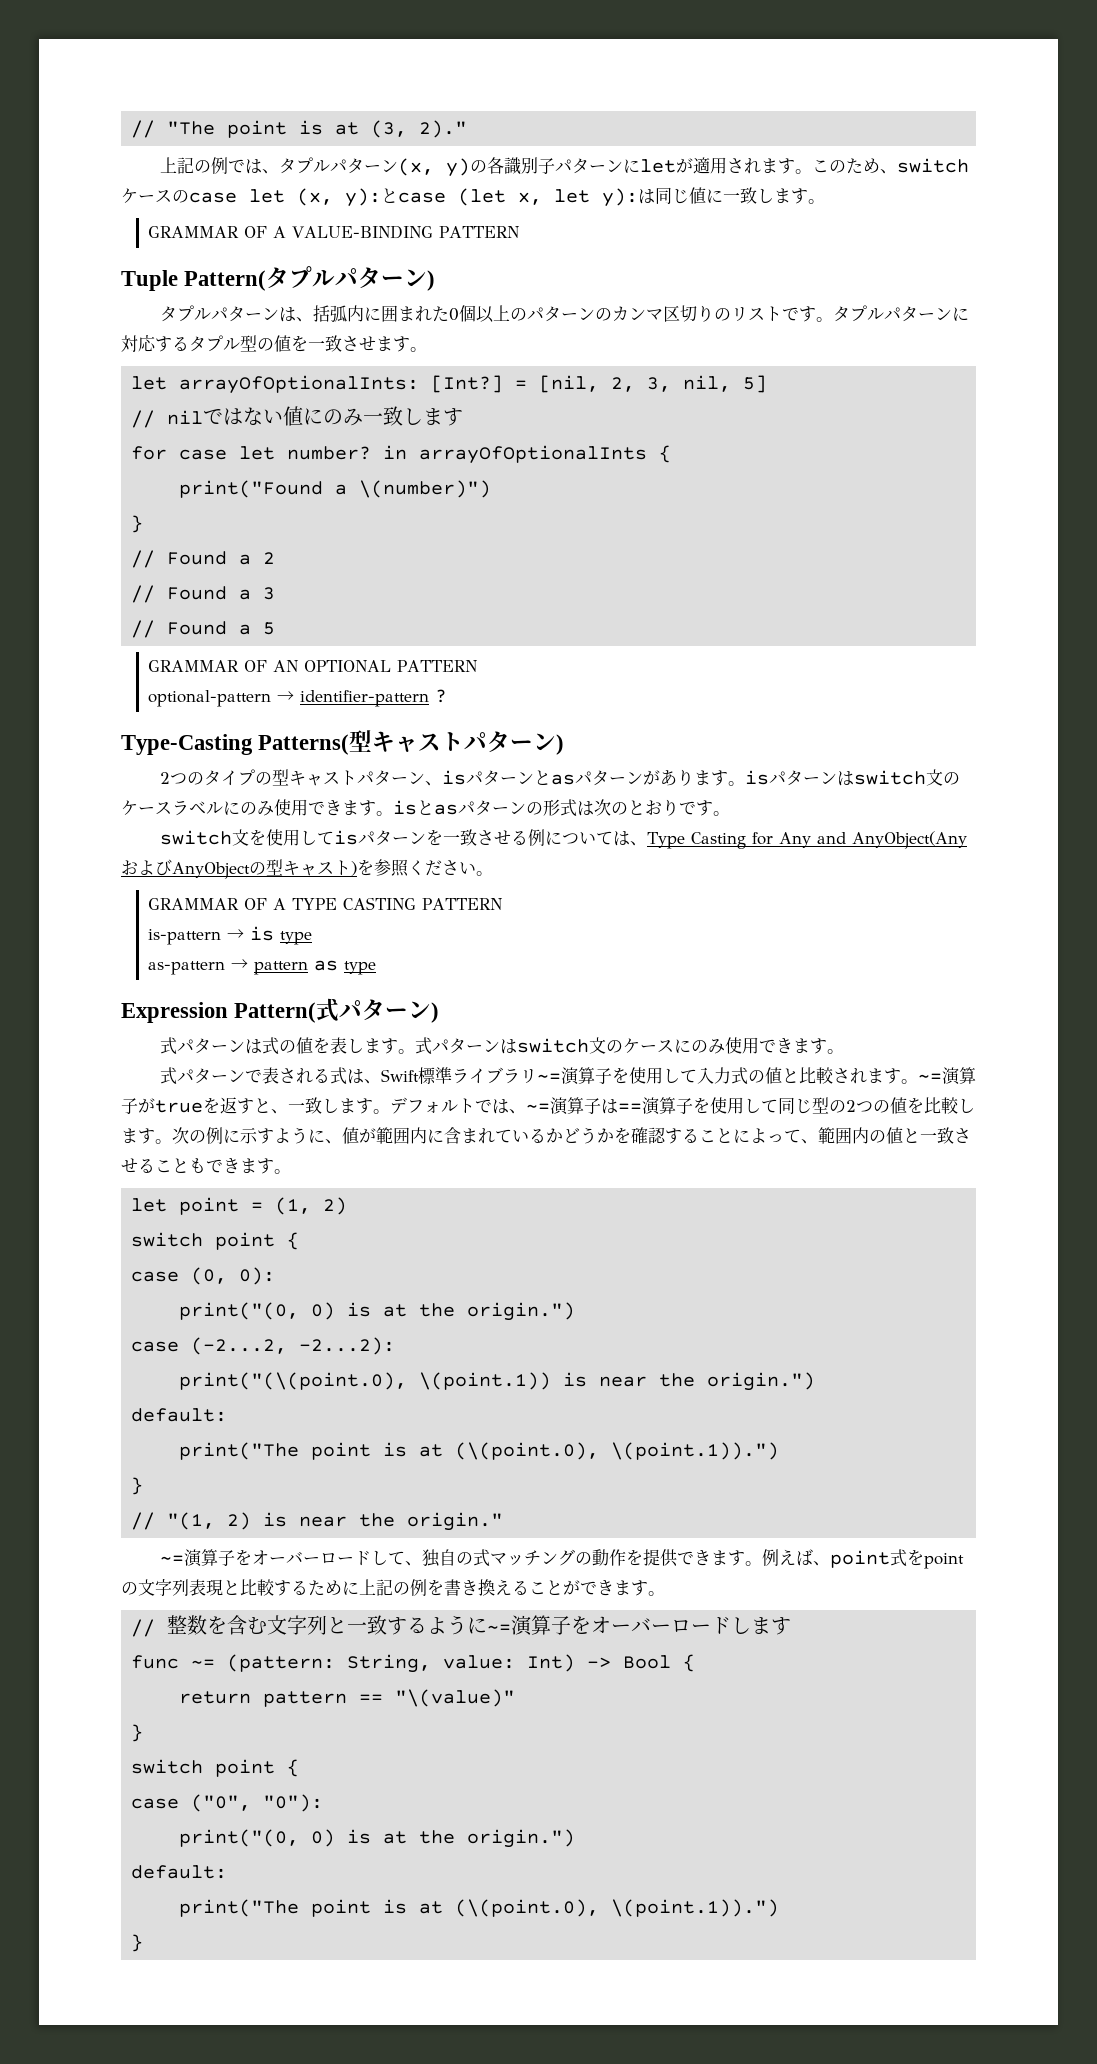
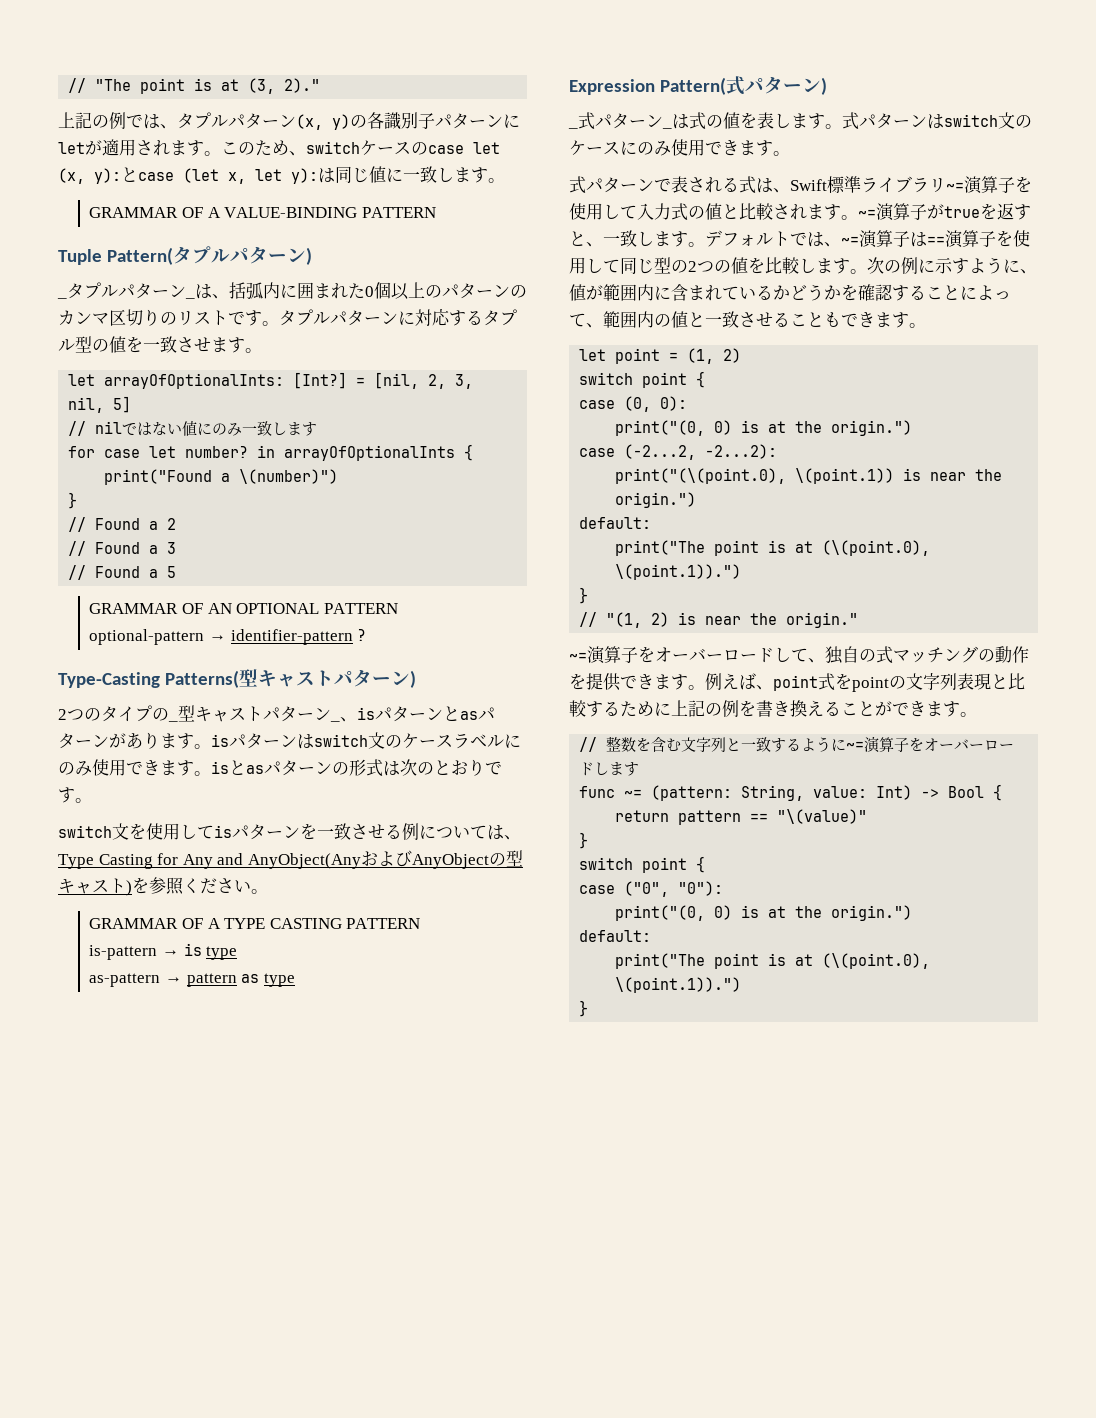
- タプルパターンは、括弧内に囲まれた0個以上のパターンのカンマ区切りのリストです。
+ _タプルパターン_は、括弧内に囲まれた0個以上のパターンのカンマ区切りのリストです。
- 2つのタイプの型キャストパターン、isパターンとasパターンがあります。isパターンはswitch文のケースラベルにのみ使用できます。isとasパターンの形式は次のとおりです。
+ 2つのタイプの_型キャストパターン_、isパターンとasパターンがあります。isパターンはswitch文のケースラベルにのみ使用できます。isとasパターンの形式は次のとおりです。
- 式パターンは式の値を表します。
+ _式パターン_は式の値を表します。

